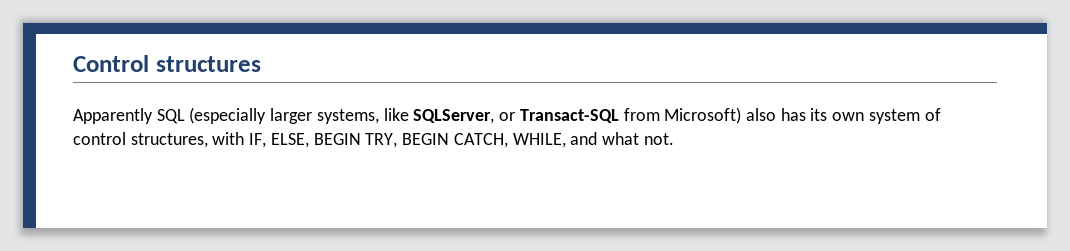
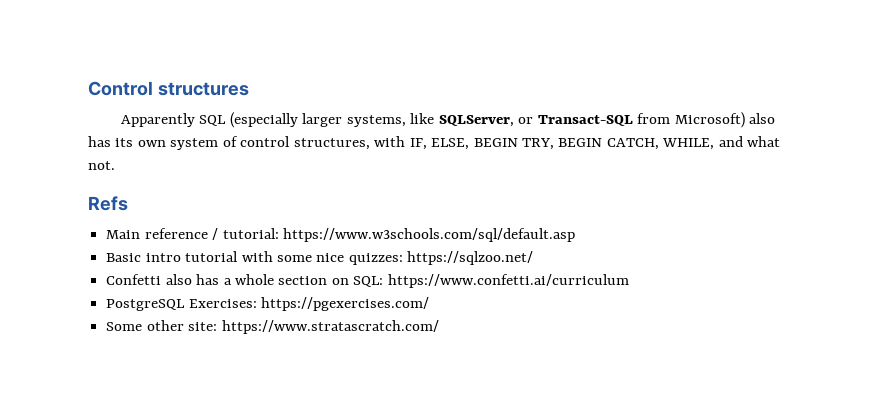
+ Refs
+ Main reference / tutorial: https://www.w3schools.com/sql/default.asp
+ Basic intro tutorial with some nice quizzes: https://sqlzoo.net/
+ Confetti also has a whole section on SQL: https://www.confetti.ai/curriculum
+ PostgreSQL Exercises: https://pgexercises.com/
+ Some other site: https://www.stratascratch.com/

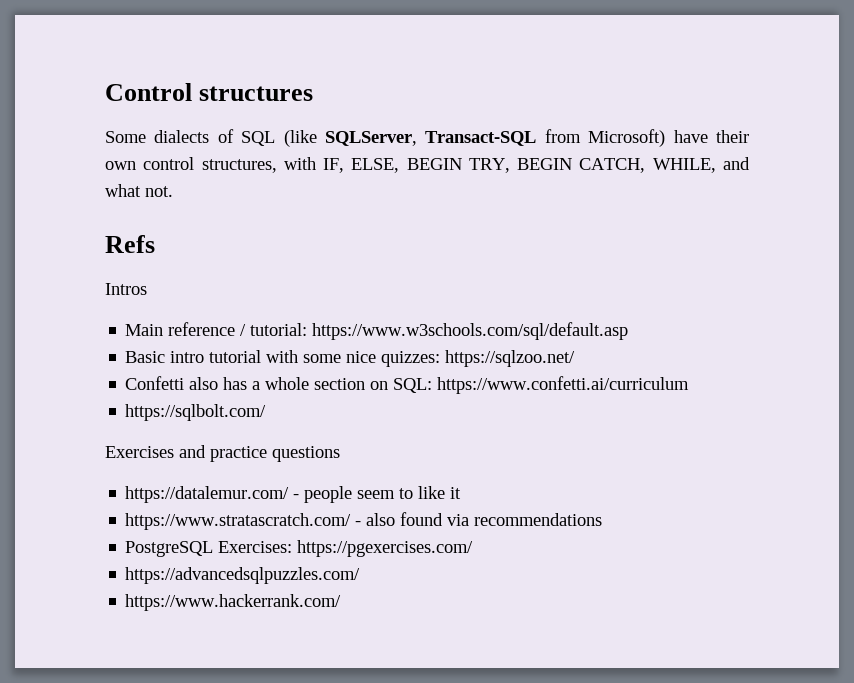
- Apparently SQL (especially larger systems, like SQLServer, or Transact-SQL from Microsoft) also has its own system of control structures, with IF, ELSE, BEGIN TRY, BEGIN CATCH, WHILE, and what not.
+ Some dialects of SQL (like SQLServer, Transact-SQL from Microsoft) have their own control structures, with IF, ELSE, BEGIN TRY, BEGIN CATCH, WHILE, and what not.
+ Intros
+ https://sqlbolt.com/
+ Exercises and practice questions
+ https://datalemur.com/ - people seem to like it
+ https://www.stratascratch.com/ - also found via recommendations
- Some other site: https://www.stratascratch.com/
+ https://advancedsqlpuzzles.com/
+ https://www.hackerrank.com/

